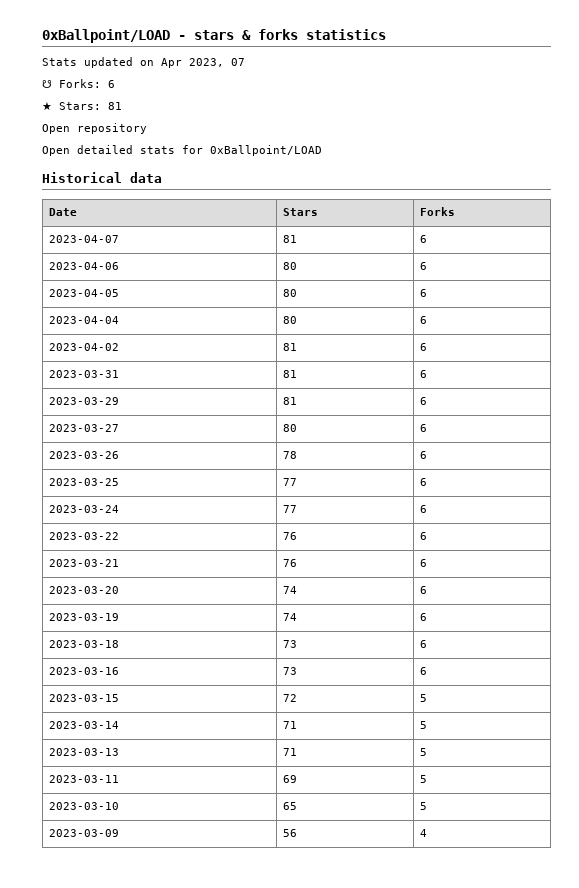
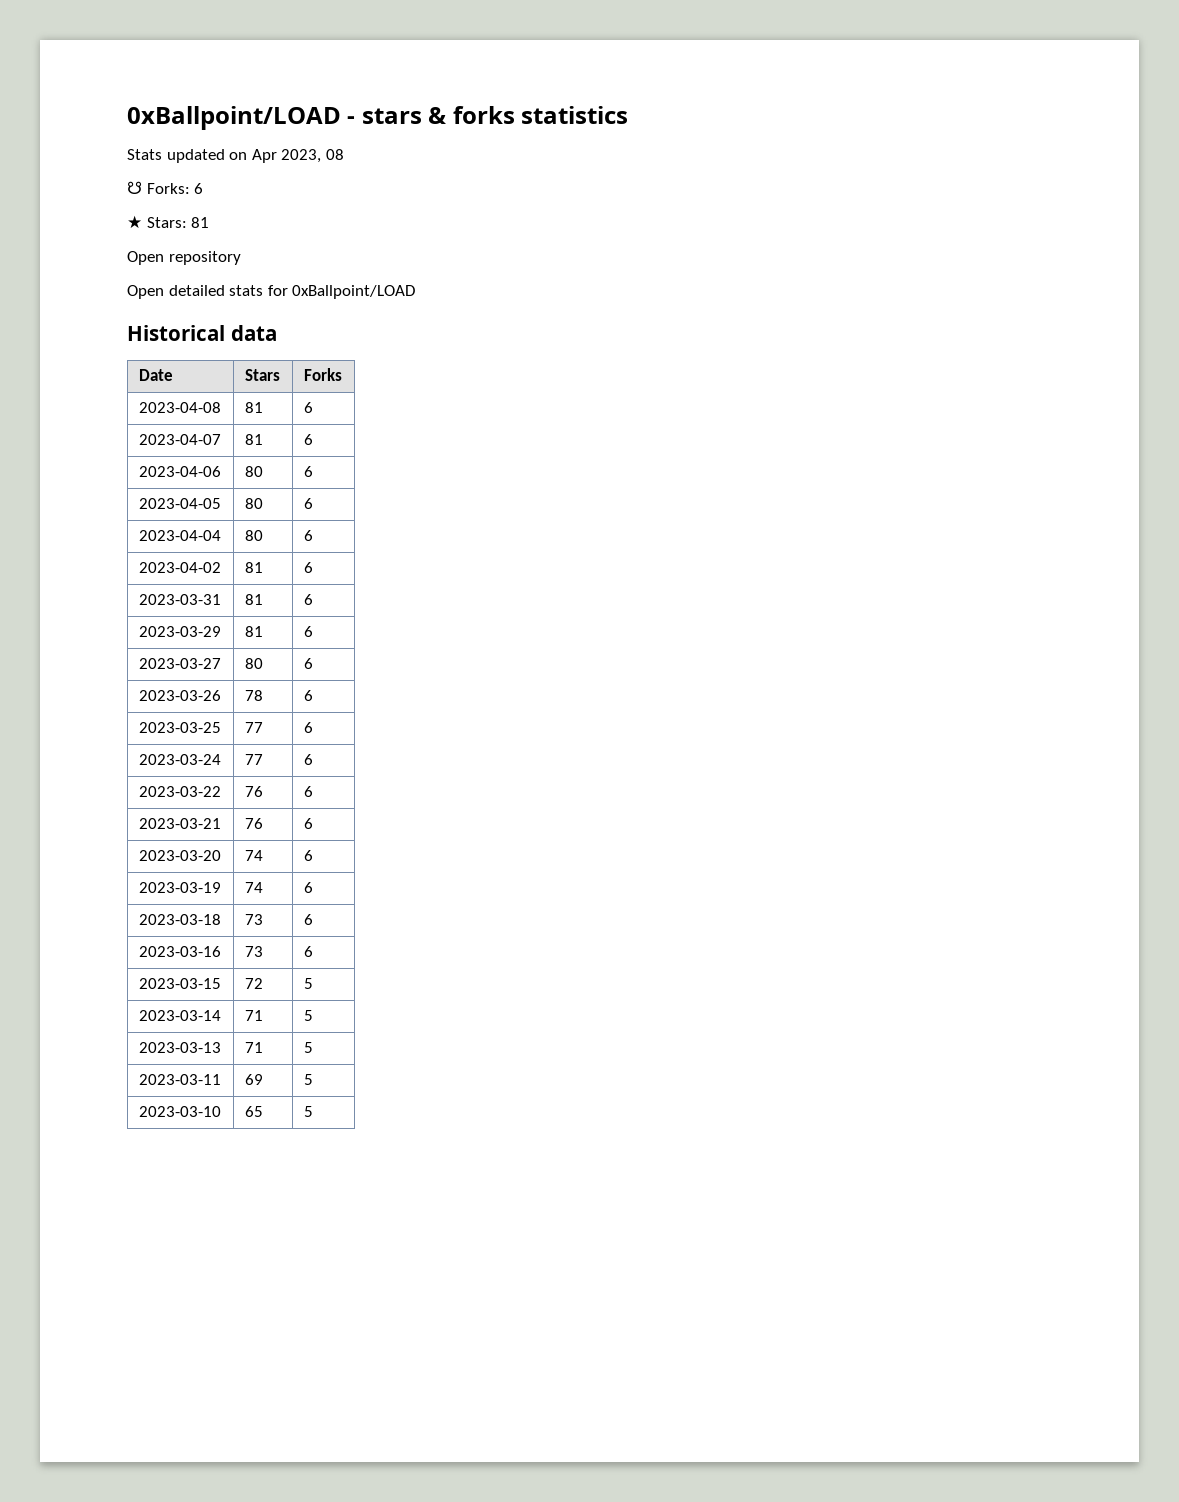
- Stats updated on Apr 2023, 07
+ Stats updated on Apr 2023, 08
+ 2023-04-08 | 81 | 6
- 2023-03-09 | 56 | 4

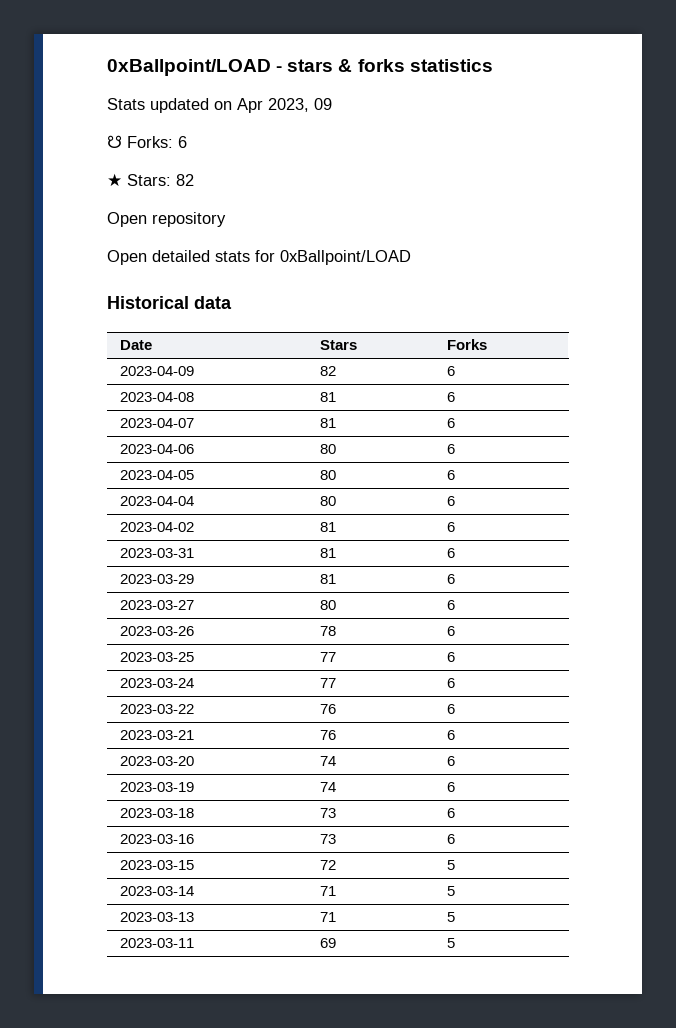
- Stats updated on Apr 2023, 08
+ Stats updated on Apr 2023, 09
- ★ Stars: 81
+ ★ Stars: 82
+ 2023-04-09 | 82 | 6
- 2023-03-10 | 65 | 5

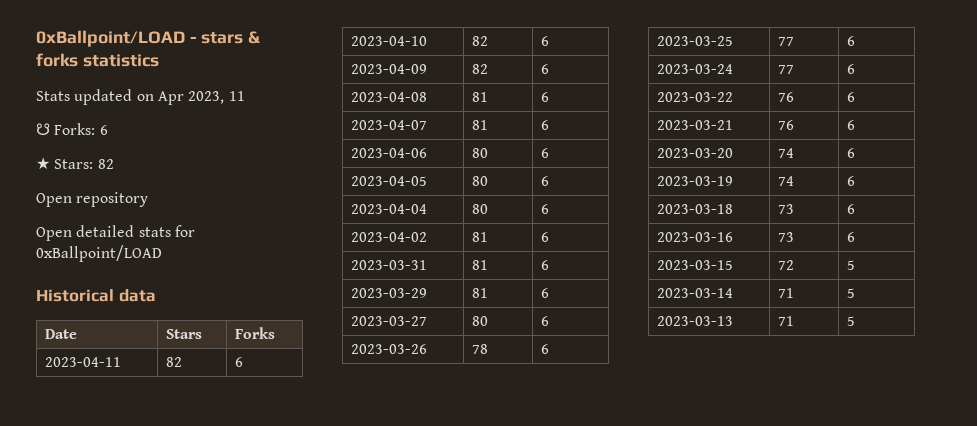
- Stats updated on Apr 2023, 09
+ Stats updated on Apr 2023, 11
+ 2023-04-11 | 82 | 6
+ 2023-04-10 | 82 | 6
- 2023-03-11 | 69 | 5

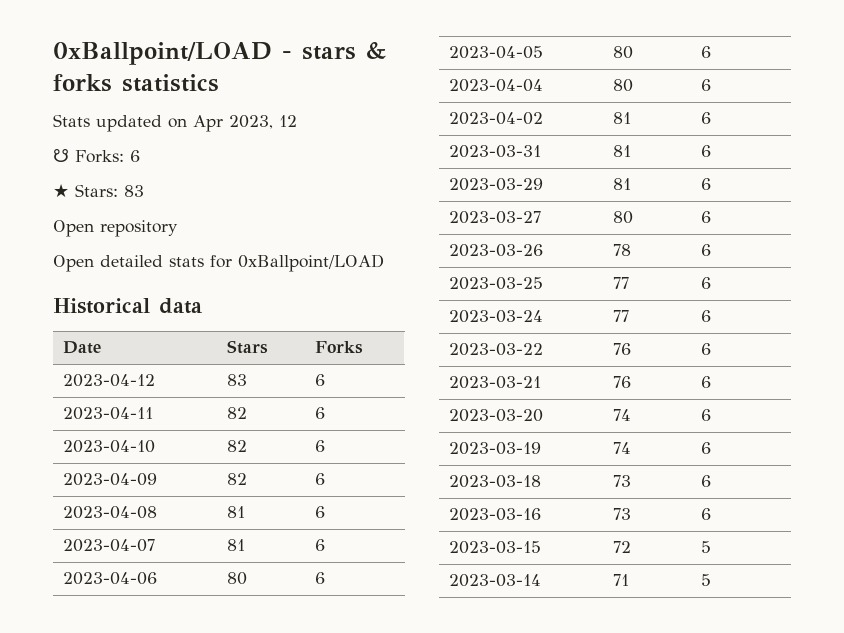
- Stats updated on Apr 2023, 11
+ Stats updated on Apr 2023, 12
- ★ Stars: 82
+ ★ Stars: 83
+ 2023-04-12 | 83 | 6
- 2023-03-13 | 71 | 5

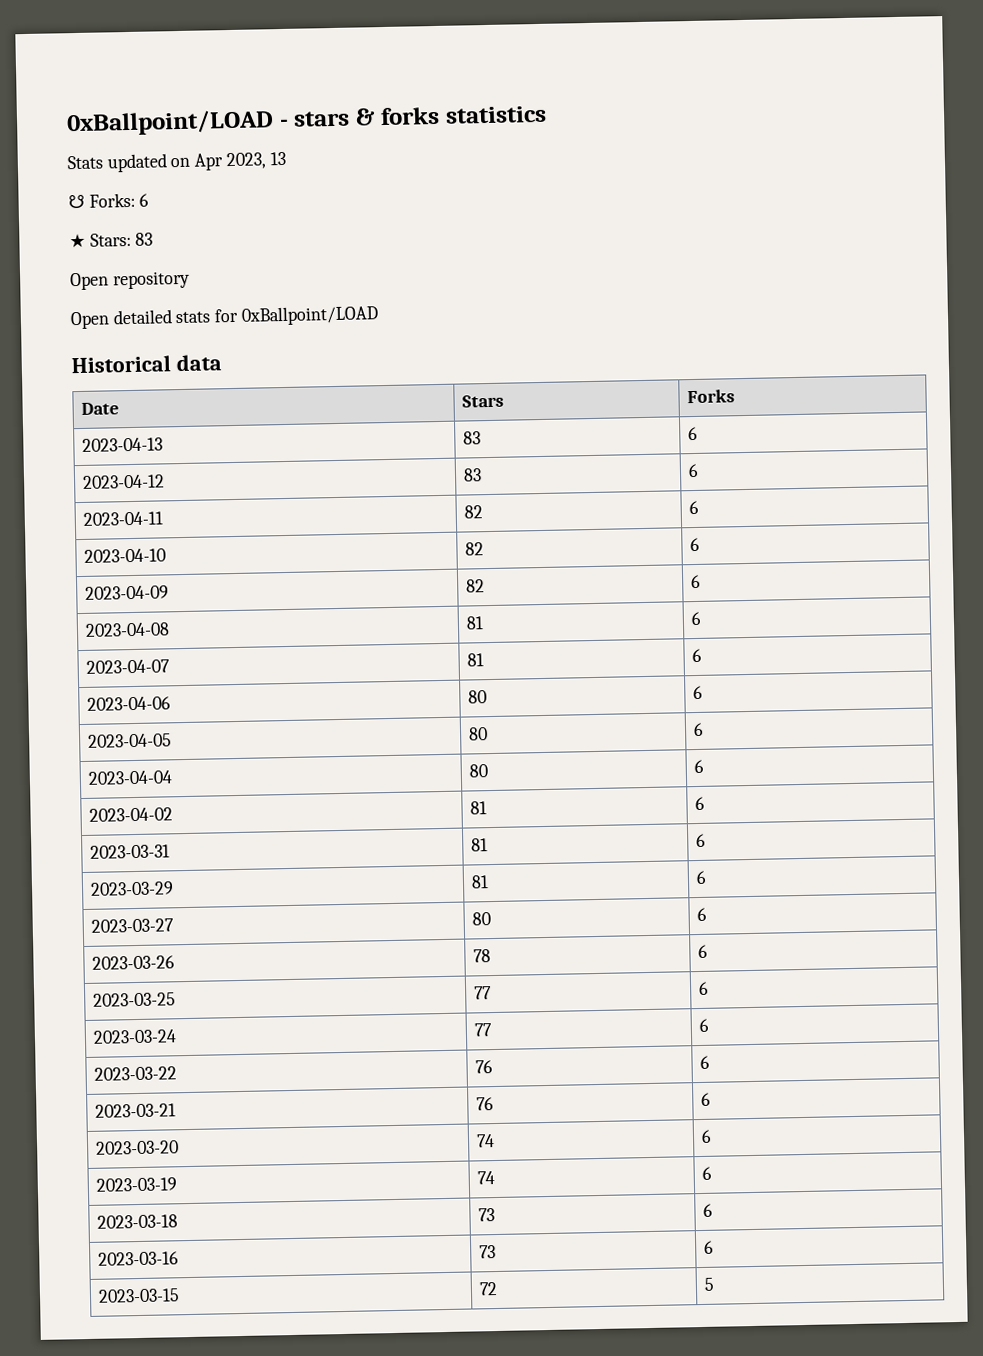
- Stats updated on Apr 2023, 12
+ Stats updated on Apr 2023, 13
+ 2023-04-13 | 83 | 6
- 2023-03-14 | 71 | 5

